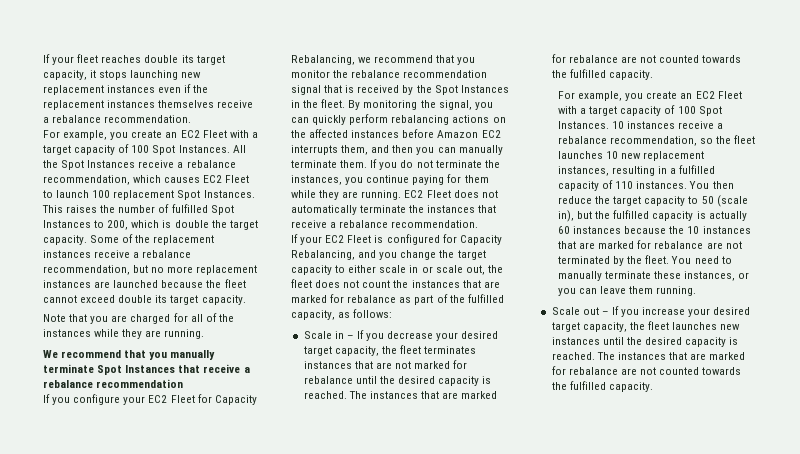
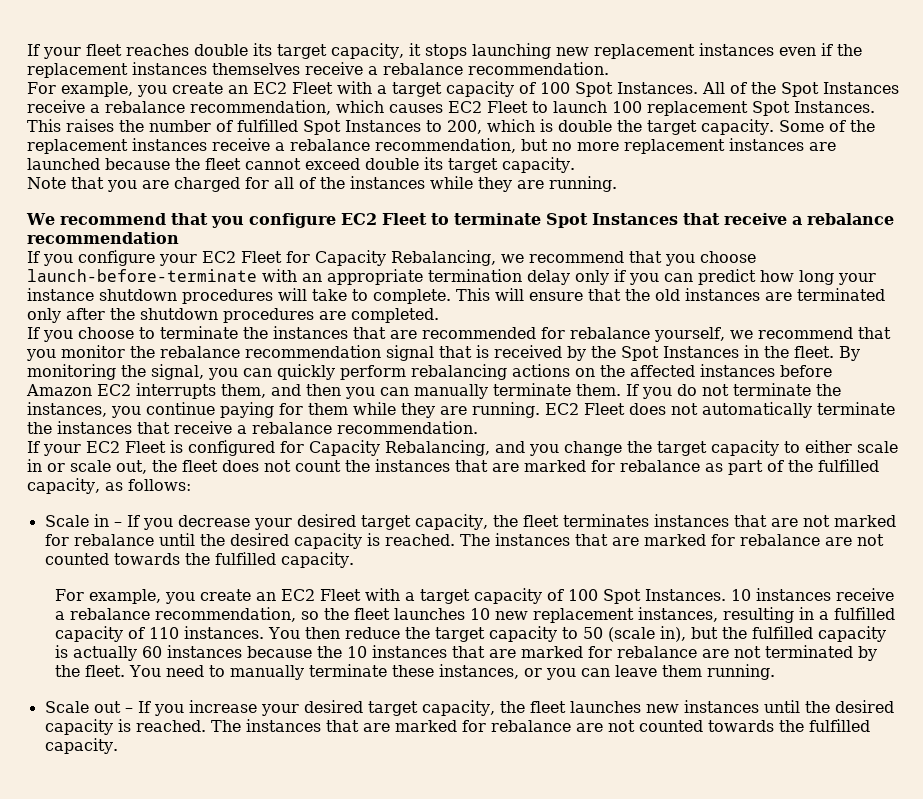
- All the Spot Instances receive a rebalance recommendation, which causes EC2 Fleet to launch 100 replacement Spot Instances.
+ All of the Spot Instances receive a rebalance recommendation, which causes EC2 Fleet to launch 100 replacement Spot Instances.
- We recommend that you manually terminate Spot Instances that receive a rebalance recommendation
+ We recommend that you configure EC2 Fleet to terminate Spot Instances that receive a rebalance recommendation
- If you configure your EC2 Fleet for Capacity Rebalancing, we recommend that you monitor the rebalance recommendation signal that is received by the Spot Instances in the fleet.
+ If you configure your EC2 Fleet for Capacity Rebalancing, we recommend that you choose launch-before-terminate with an appropriate termination delay only if you can predict how long your instance shutdown procedures will take to complete. This will ensure that the old instances are terminated only after the shutdown procedures are completed.
+ If you choose to terminate the instances that are recommended for rebalance yourself, we recommend that you monitor the rebalance recommendation signal that is received by the Spot Instances in the fleet.

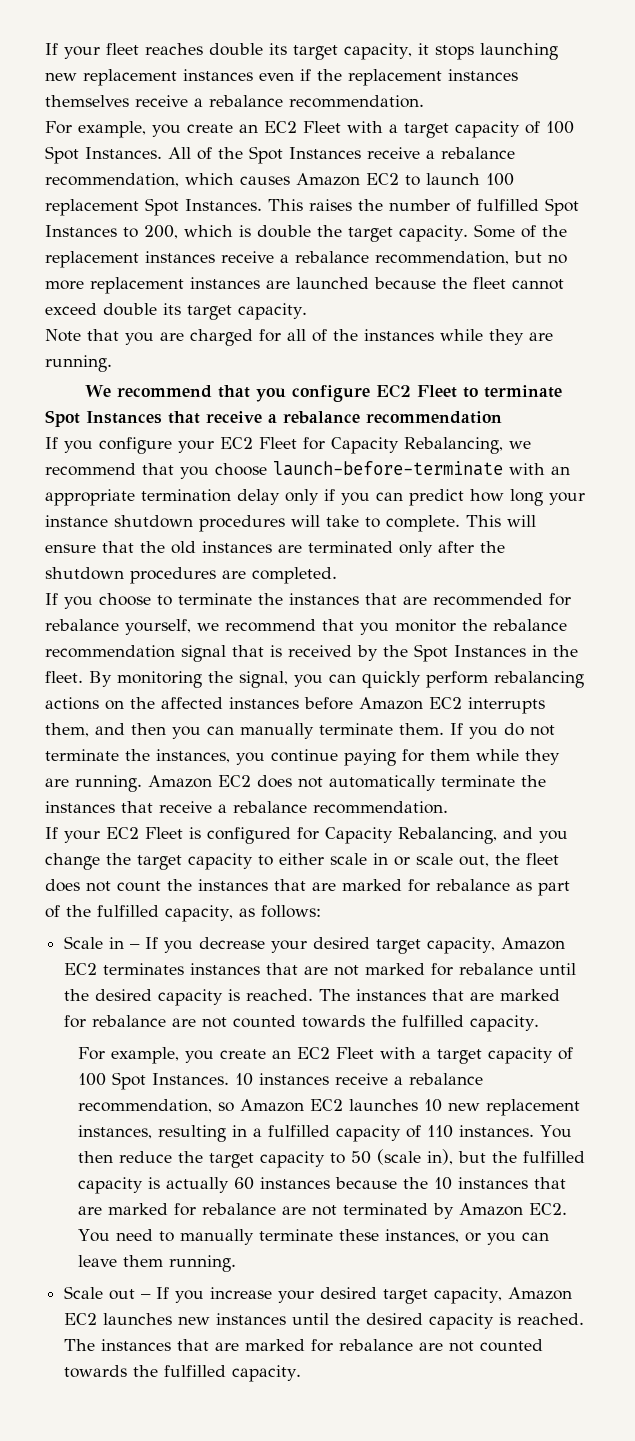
- All of the Spot Instances receive a rebalance recommendation, which causes EC2 Fleet to launch 100 replacement Spot Instances.
+ All of the Spot Instances receive a rebalance recommendation, which causes Amazon EC2 to launch 100 replacement Spot Instances.
- EC2 Fleet does not automatically terminate the instances that receive a rebalance recommendation.
+ Amazon EC2 does not automatically terminate the instances that receive a rebalance recommendation.
- Scale in – If you decrease your desired target capacity, the fleet terminates instances that are not marked for rebalance until the desired capacity is reached.
+ Scale in – If you decrease your desired target capacity, Amazon EC2 terminates instances that are not marked for rebalance until the desired capacity is reached.
- 10 instances receive a rebalance recommendation, so the fleet launches 10 new replacement instances, resulting in a fulfilled capacity of 110 instances.
+ 10 instances receive a rebalance recommendation, so Amazon EC2 launches 10 new replacement instances, resulting in a fulfilled capacity of 110 instances.
- You then reduce the target capacity to 50 (scale in), but the fulfilled capacity is actually 60 instances because the 10 instances that are marked for rebalance are not terminated by the fleet. You need to manually terminate these instances, or you can leave them running.
+ You then reduce the target capacity to 50 (scale in), but the fulfilled capacity is actually 60 instances because the 10 instances that are marked for rebalance are not terminated by Amazon EC2. You need to manually terminate these instances, or you can leave them running.
- Scale out – If you increase your desired target capacity, the fleet launches new instances until the desired capacity is reached.
+ Scale out – If you increase your desired target capacity, Amazon EC2 launches new instances until the desired capacity is reached.

